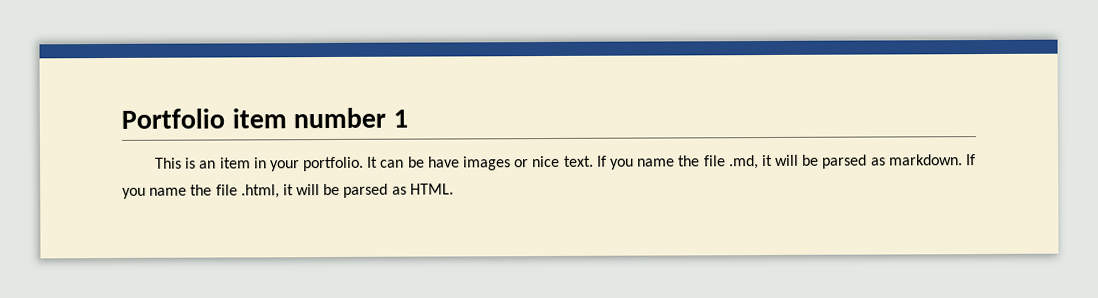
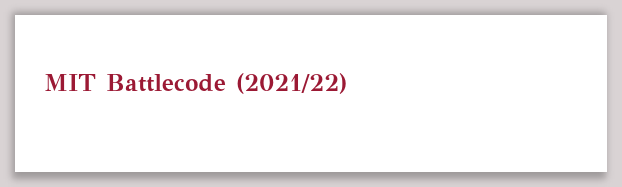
- Portfolio item number 1
- This is an item in your portfolio. It can be have images or nice text. If you name the file .md, it will be parsed as markdown. If you name the file .html, it will be parsed as HTML.
+ MIT Battlecode (2021/22)

